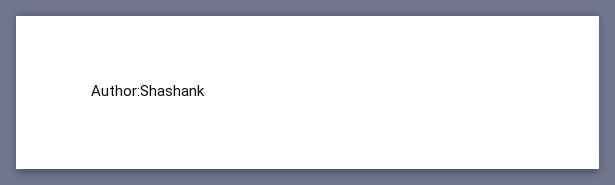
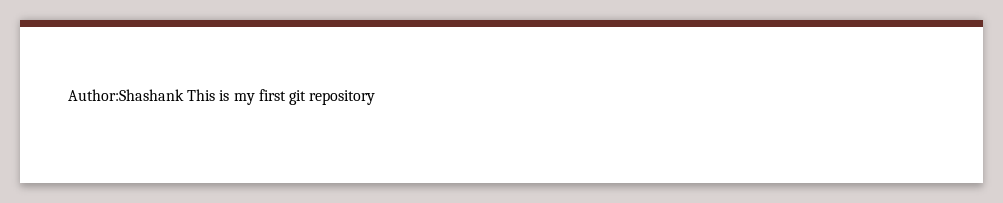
- Author:Shashank
+ Author:Shashank This is my first git repository

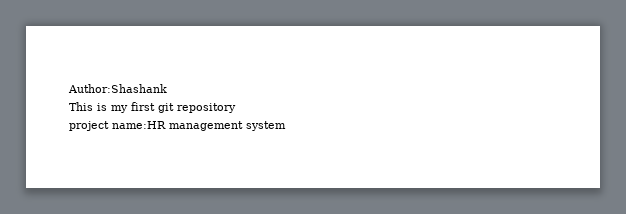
- Author:Shashank This is my first git repository
+ Author:Shashank
+ This is my first git repository
+ project name:HR management system

